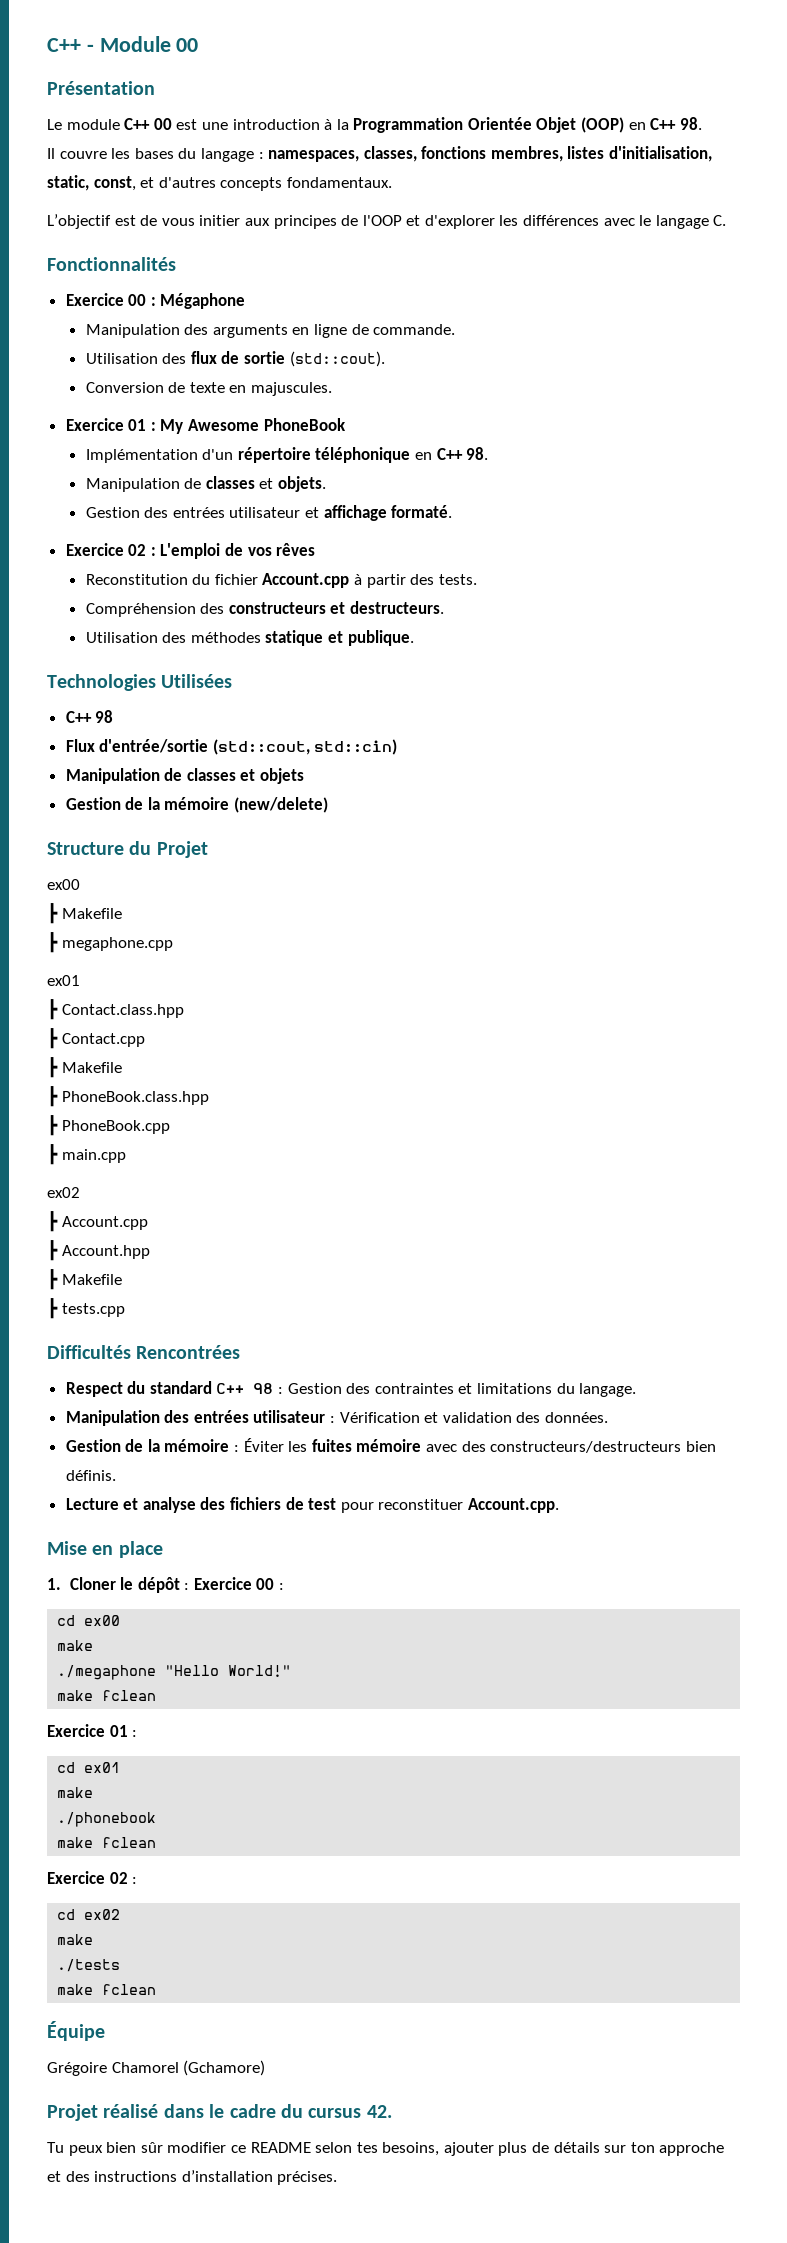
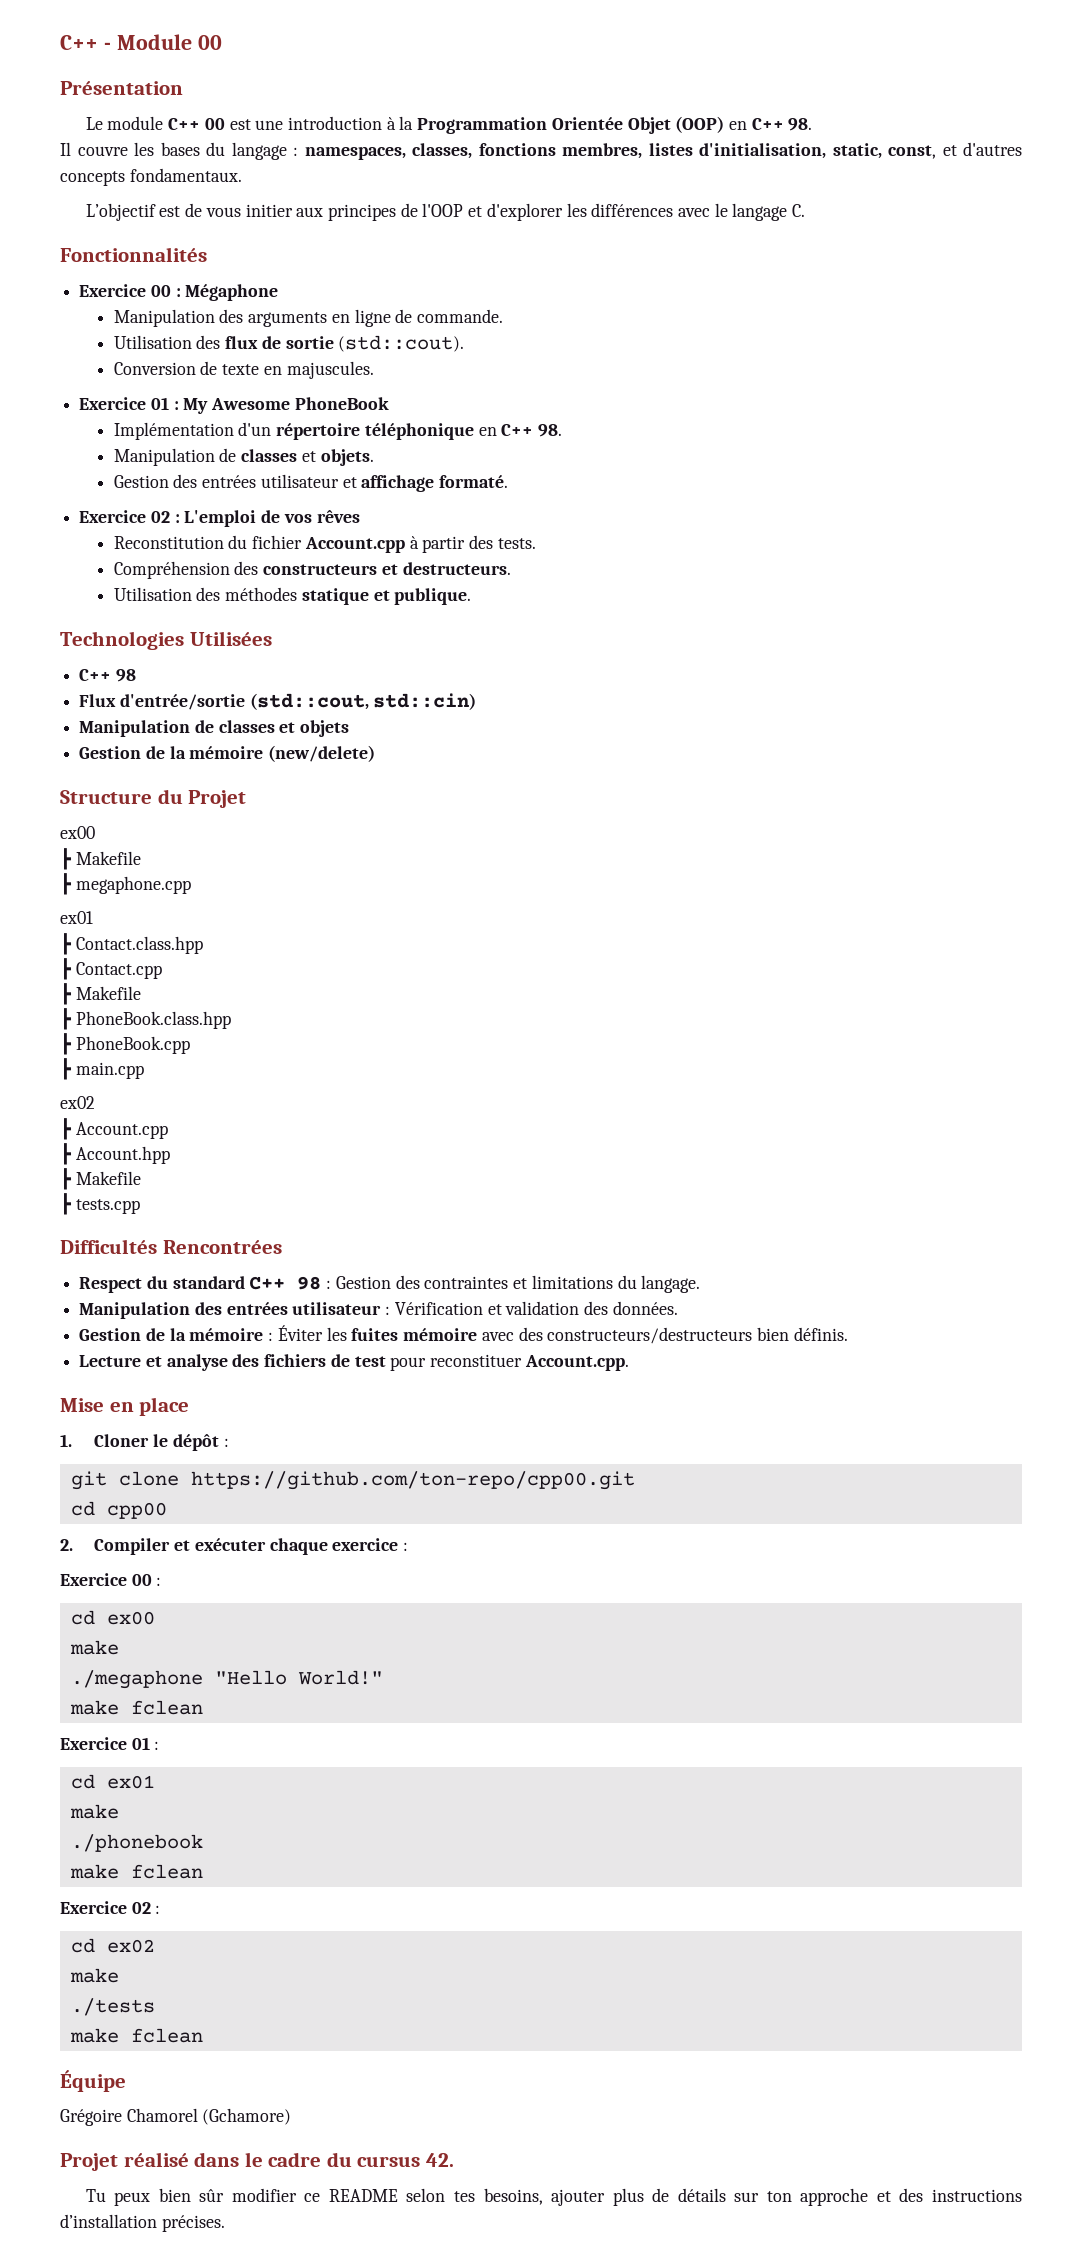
- 1. Cloner le dépôt : Exercice 00 :
+ 1. Cloner le dépôt :
+ git clone https://github.com/ton-repo/cpp00.git
+ cd cpp00
+ 2. Compiler et exécuter chaque exercice :
+ Exercice 00 :

